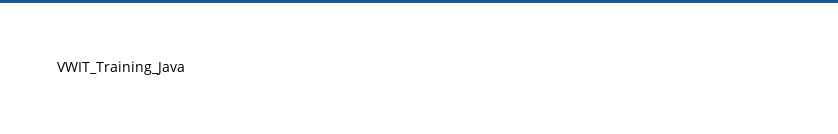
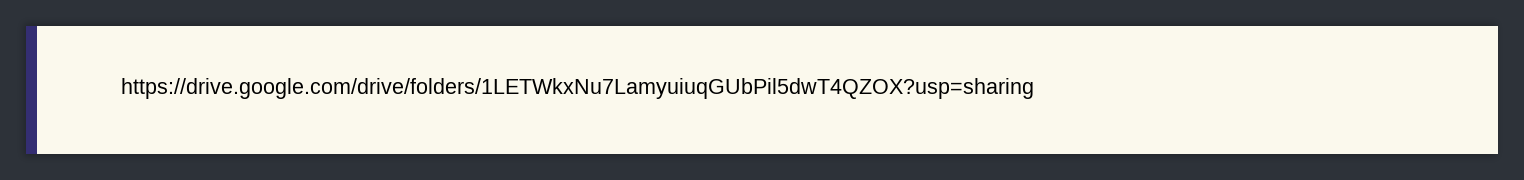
- VWIT_Training_Java
+ https://drive.google.com/drive/folders/1LETWkxNu7LamyuiuqGUbPil5dwT4QZOX?usp=sharing

